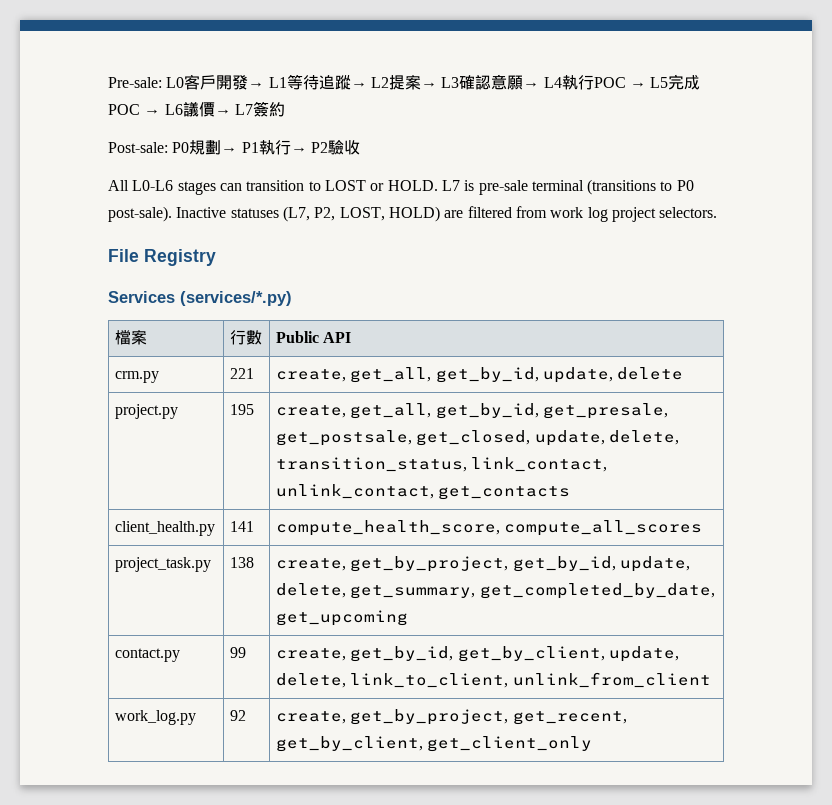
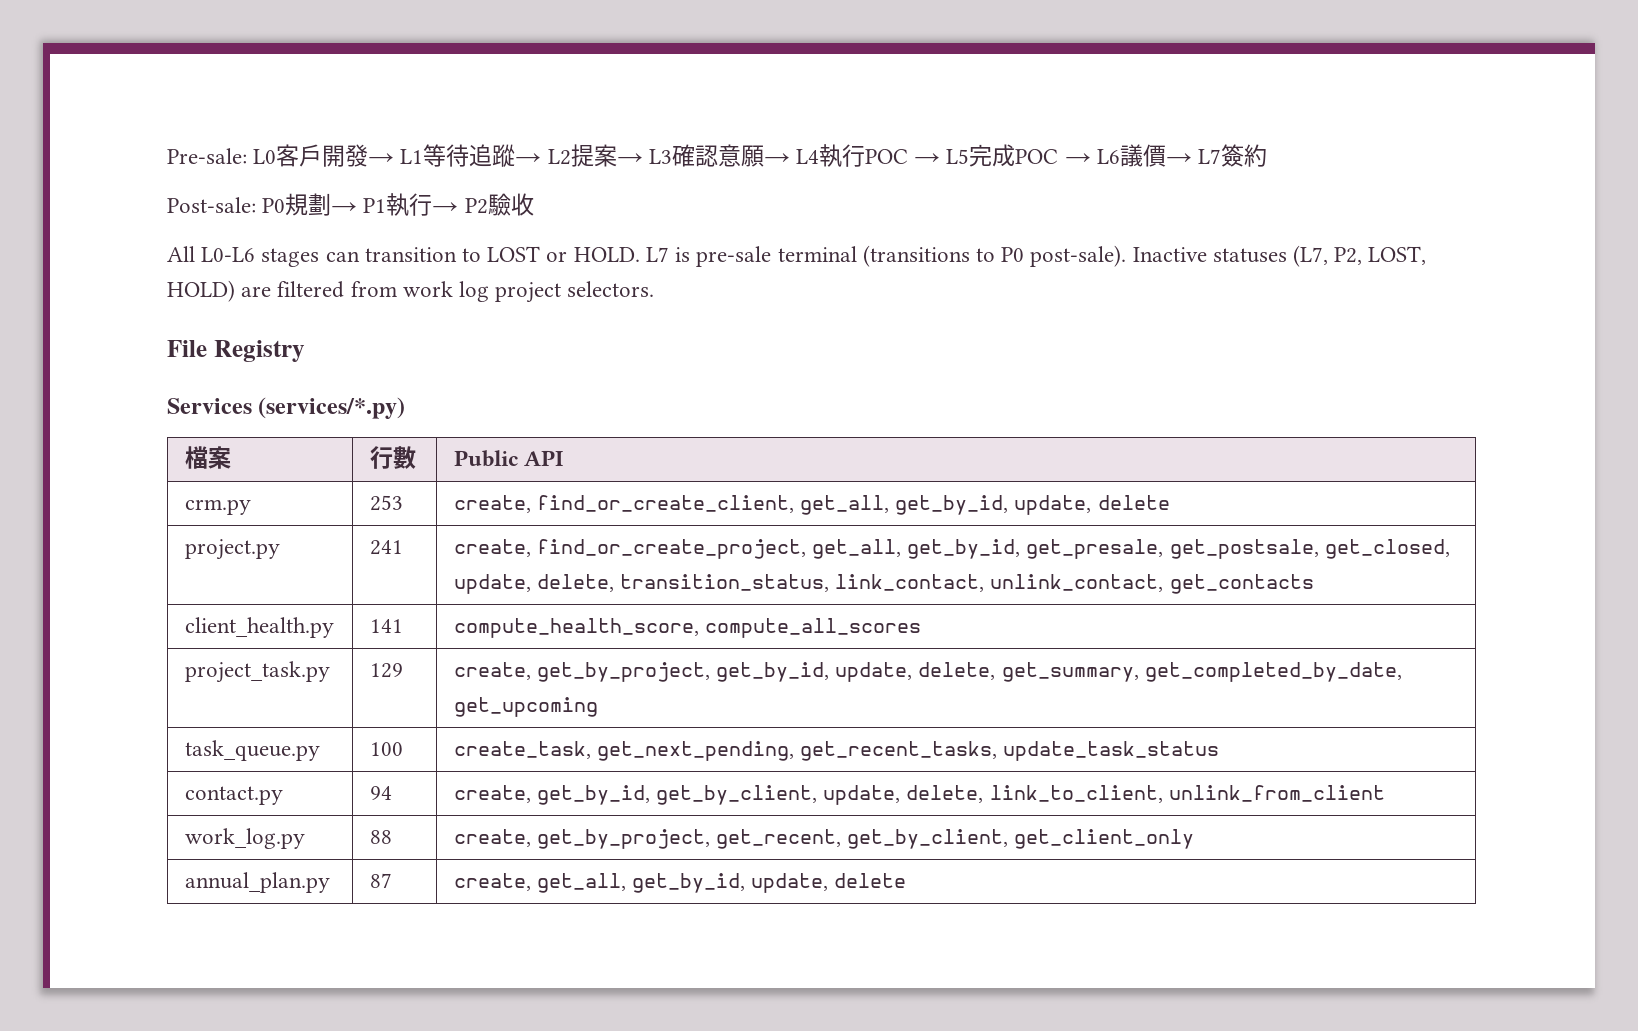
- crm.py | 221 | create, get_all, get_by_id, update, delete
+ crm.py | 253 | create, find_or_create_client, get_all, get_by_id, update, delete
- project.py | 195 | create, get_all, get_by_id, get_presale, get_postsale, get_closed, update, delete, transition_status, link_contact, unlink_contact, get_contacts
+ project.py | 241 | create, find_or_create_project, get_all, get_by_id, get_presale, get_postsale, get_closed, update, delete, transition_status, link_contact, unlink_contact, get_contacts
- project_task.py | 138 | create, get_by_project, get_by_id, update, delete, get_summary, get_completed_by_date, get_upcoming
+ project_task.py | 129 | create, get_by_project, get_by_id, update, delete, get_summary, get_completed_by_date, get_upcoming
+ task_queue.py | 100 | create_task, get_next_pending, get_recent_tasks, update_task_status
- contact.py | 99 | create, get_by_id, get_by_client, update, delete, link_to_client, unlink_from_client
+ contact.py | 94 | create, get_by_id, get_by_client, update, delete, link_to_client, unlink_from_client
- work_log.py | 92 | create, get_by_project, get_recent, get_by_client, get_client_only
+ work_log.py | 88 | create, get_by_project, get_recent, get_by_client, get_client_only
+ annual_plan.py | 87 | create, get_all, get_by_id, update, delete

